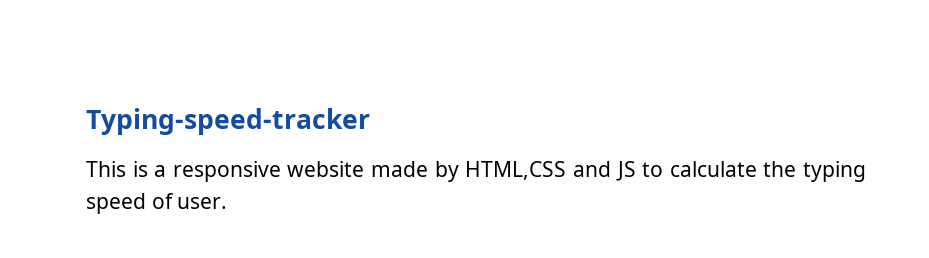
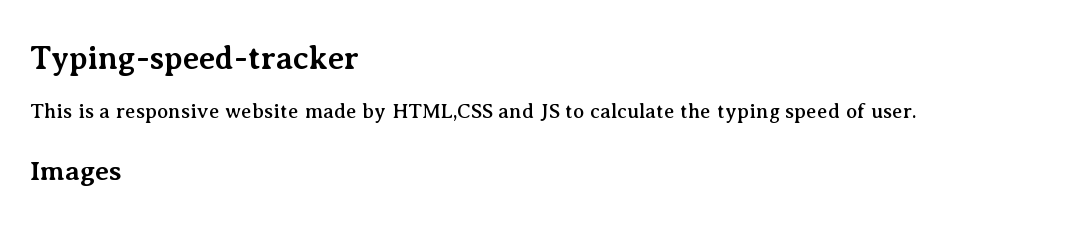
+ Images

